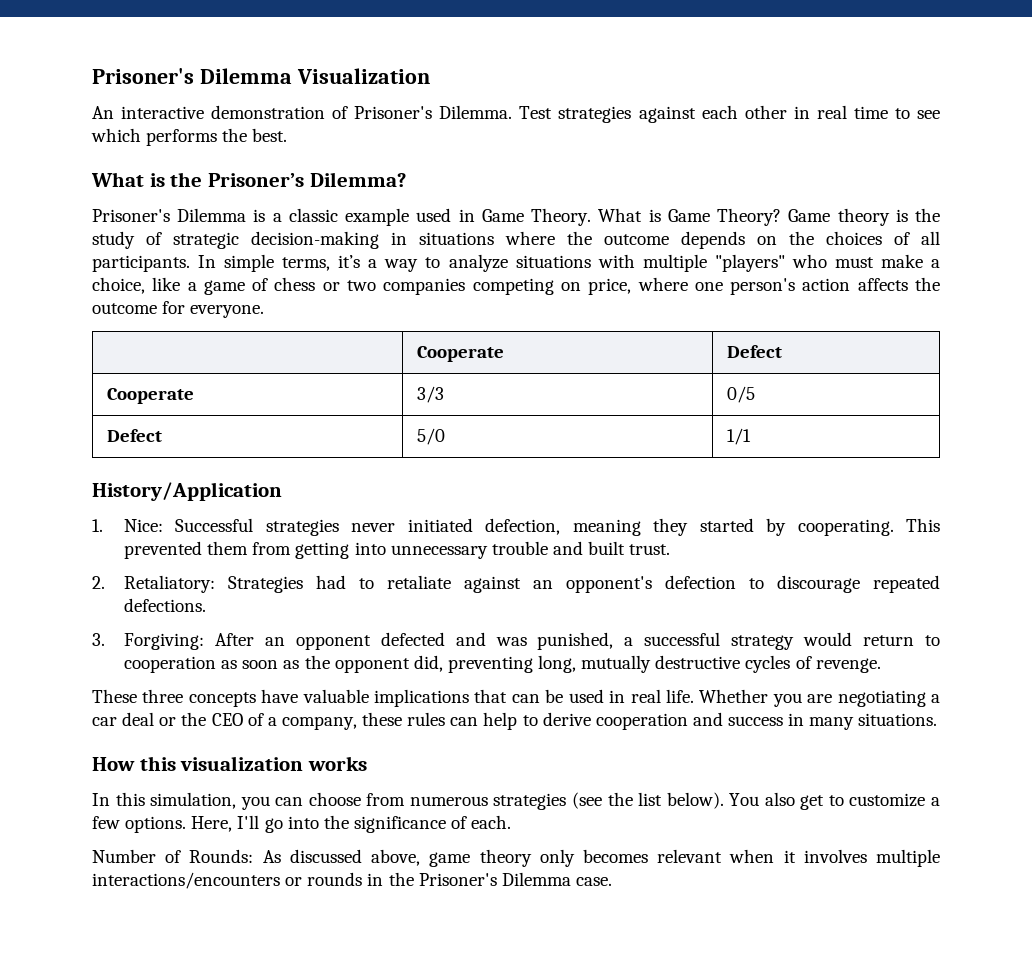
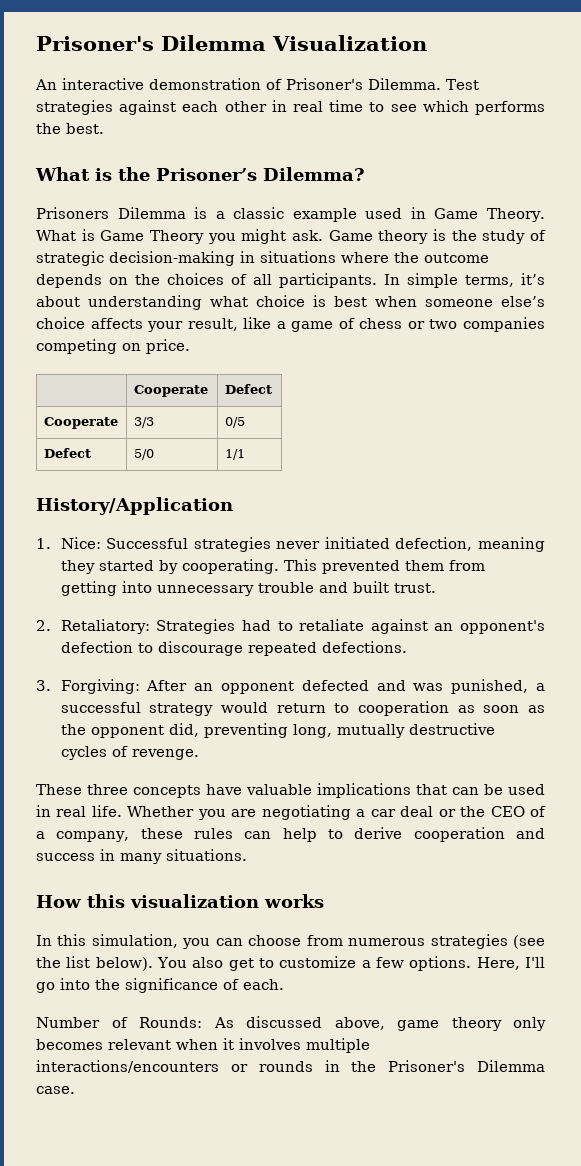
- Prisoner's Dilemma is a classic example used in Game Theory.
+ Prisoners Dilemma is a classic example used in Game Theory.
- What is Game Theory?
+ What is Game Theory you might ask.
- In simple terms, it’s a way to analyze situations with multiple "players" who must make a choice, like a game of chess or two companies competing on price, where one person's action affects the outcome for everyone.
+ In simple terms, it’s about understanding what choice is best when someone else’s choice affects your result, like a game of chess or two companies competing on price.

